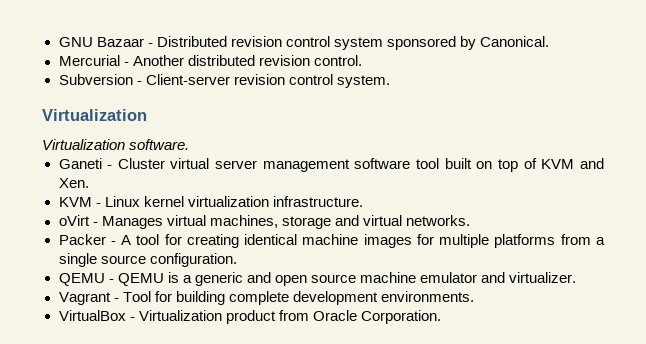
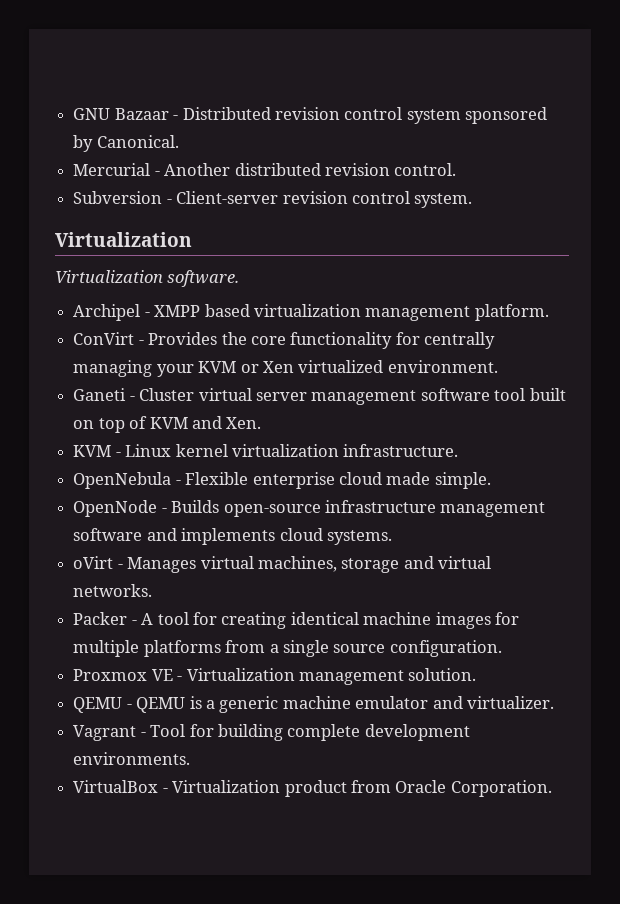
+ Archipel - XMPP based virtualization management platform.
+ ConVirt - Provides the core functionality for centrally managing your KVM or Xen virtualized environment.
+ OpenNebula - Flexible enterprise cloud made simple.
+ OpenNode - Builds open-source infrastructure management software and implements cloud systems.
+ Proxmox VE - Virtualization management solution.
- QEMU - QEMU is a generic and open source machine emulator and virtualizer.
+ QEMU - QEMU is a generic machine emulator and virtualizer.

